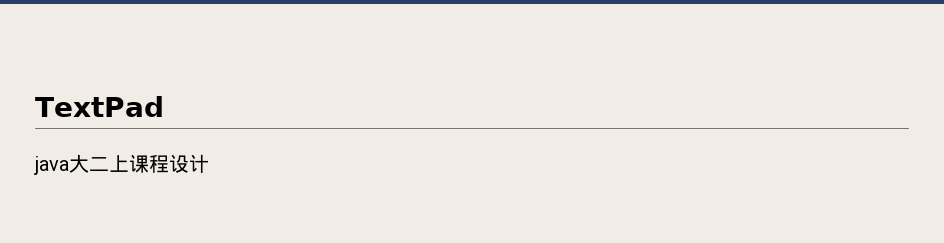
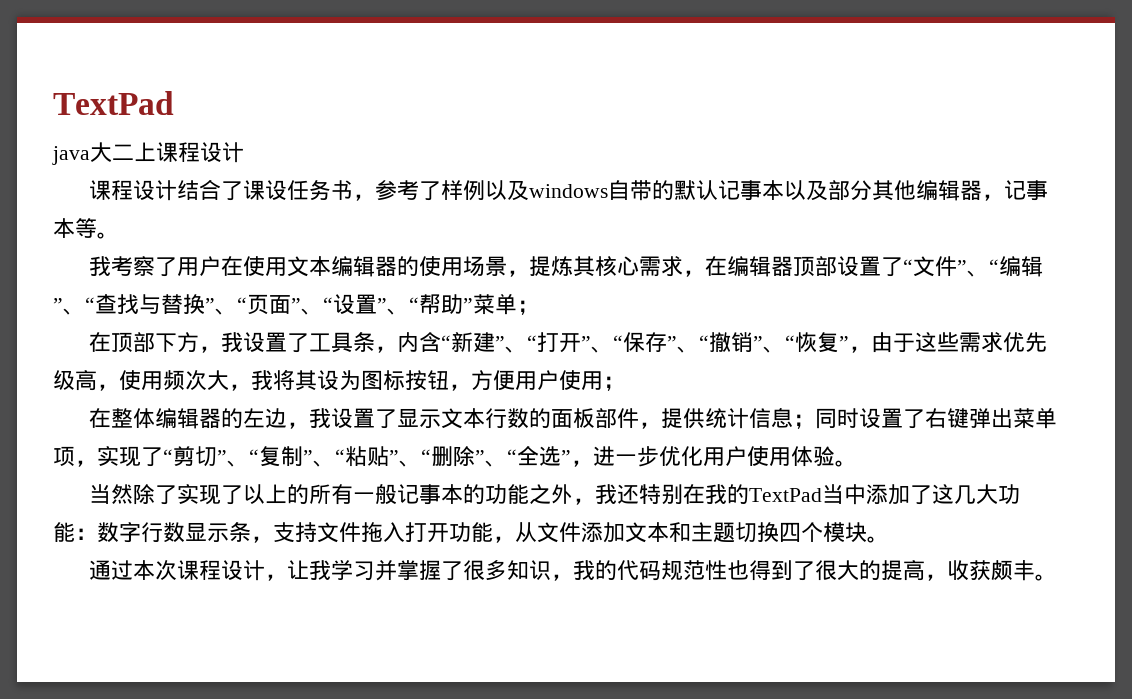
+ 课程设计结合了课设任务书，参考了样例以及windows自带的默认记事本以及部分其他编辑器，记事本等。
+ 我考察了用户在使用文本编辑器的使用场景，提炼其核心需求，在编辑器顶部设置了“文件”、“编辑”、“查找与替换”、“页面”、“设置”、“帮助”菜单；
+ 在顶部下方，我设置了工具条，内含“新建”、“打开”、“保存”、“撤销”、“恢复”，由于这些需求优先级高，使用频次大，我将其设为图标按钮，方便用户使用；
+ 在整体编辑器的左边，我设置了显示文本行数的面板部件，提供统计信息；同时设置了右键弹出菜单项，实现了“剪切”、“复制”、“粘贴”、“删除”、“全选”，进一步优化用户使用体验。
+ 当然除了实现了以上的所有一般记事本的功能之外，我还特别在我的TextPad当中添加了这几大功能：数字行数显示条，支持文件拖入打开功能，从文件添加文本和主题切换四个模块。
+ 通过本次课程设计，让我学习并掌握了很多知识，我的代码规范性也得到了很大的提高，收获颇丰。

